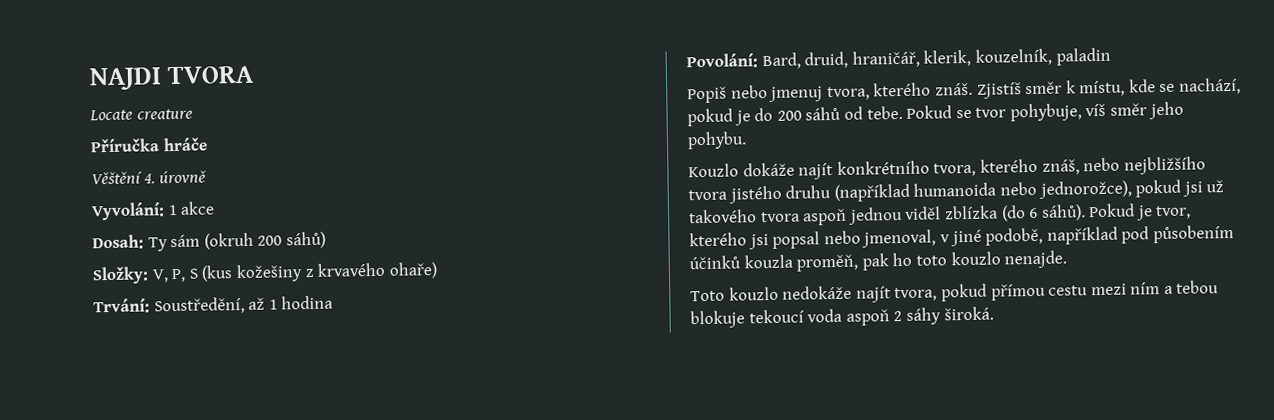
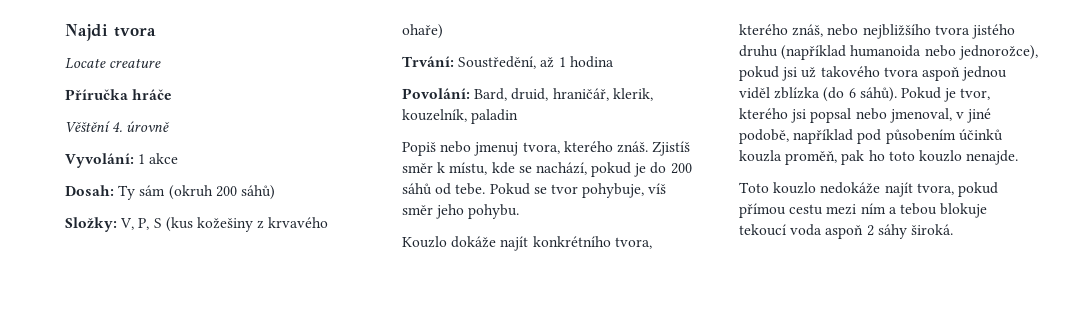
- NAJDI TVORA
+ Najdi tvora

